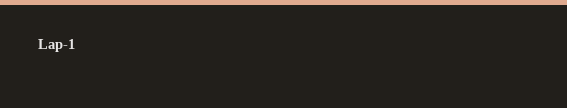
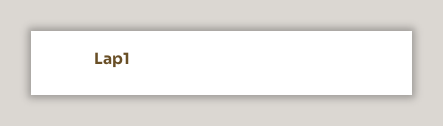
- Lap-1
+ Lap1

